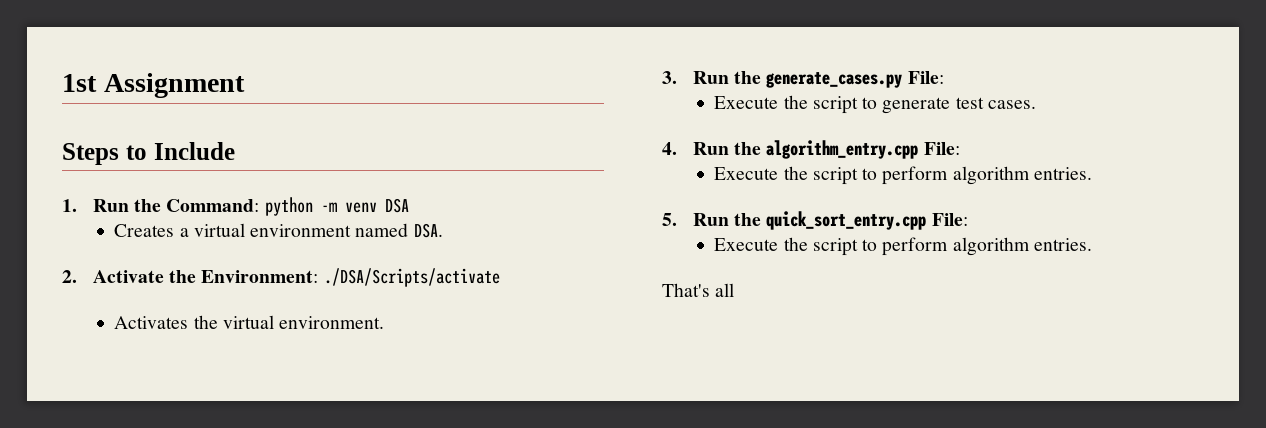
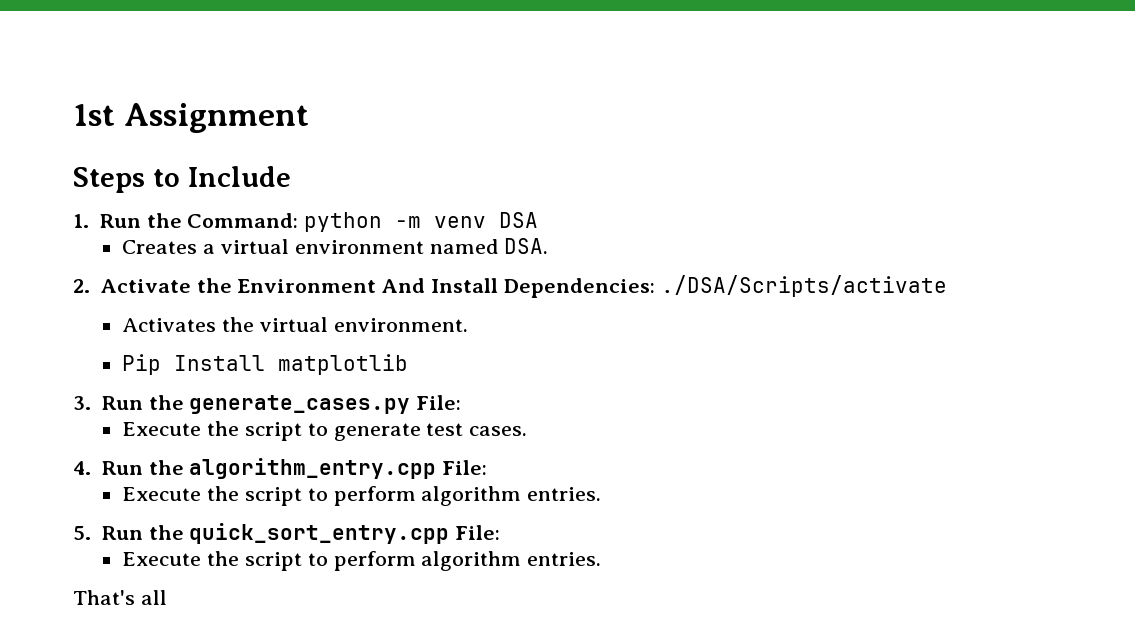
- 2. Activate the Environment: ./DSA/Scripts/activate
+ 2. Activate the Environment And Install Dependencies: ./DSA/Scripts/activate
+ Pip Install matplotlib

